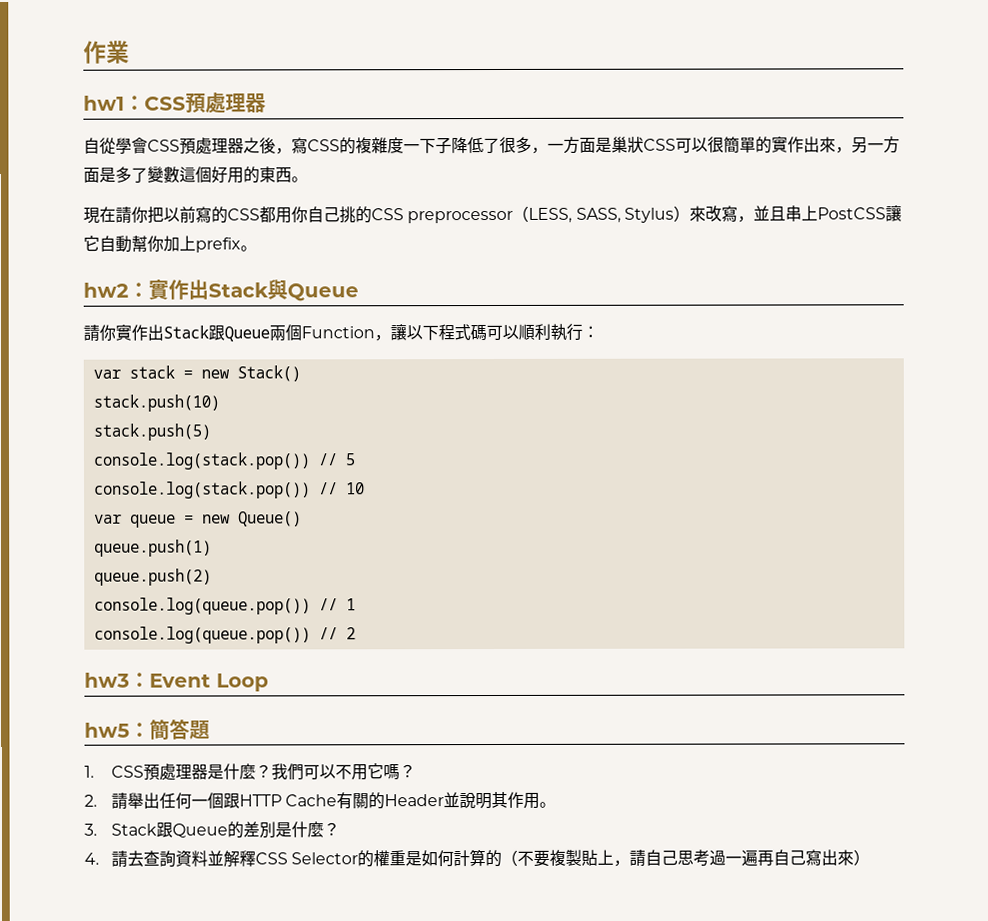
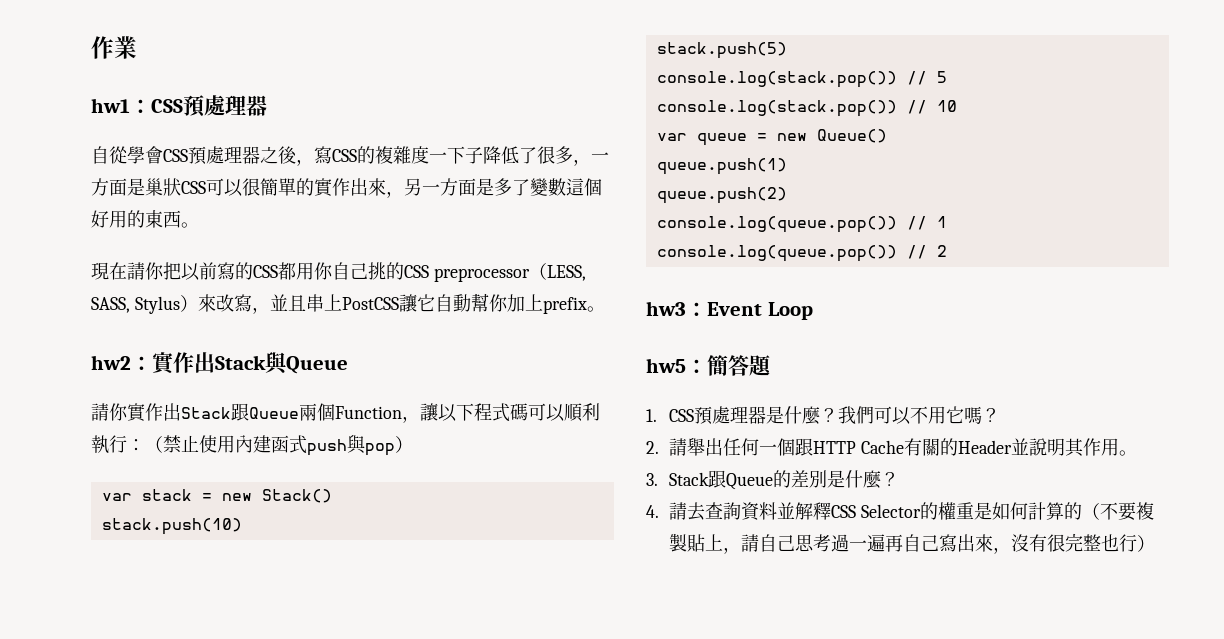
- 請你實作出Stack跟Queue兩個Function，讓以下程式碼可以順利執行：
+ 請你實作出Stack跟Queue兩個Function，讓以下程式碼可以順利執行：（禁止使用內建函式push與pop）
- 4.請去查詢資料並解釋CSS Selector的權重是如何計算的（不要複製貼上，請自己思考過一遍再自己寫出來）
+ 4.請去查詢資料並解釋CSS Selector的權重是如何計算的（不要複製貼上，請自己思考過一遍再自己寫出來，沒有很完整也行）

